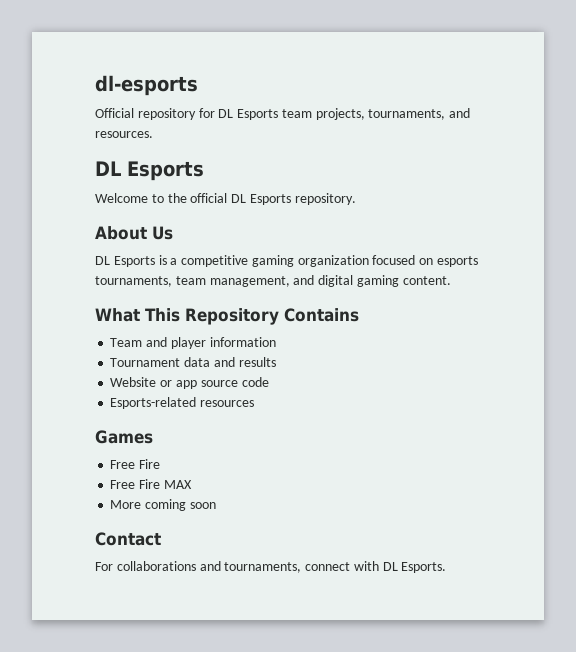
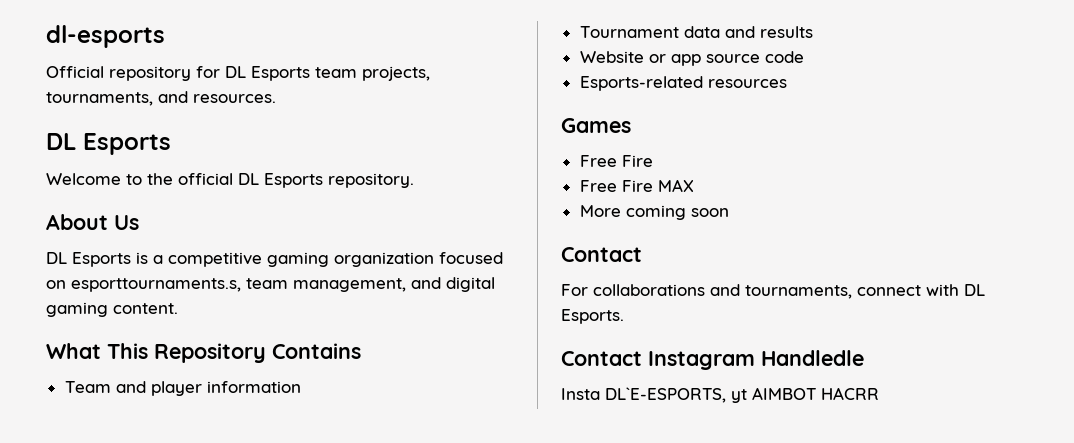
- DL Esports is a competitive gaming organization focused on esports tournaments, team management, and digital gaming content.
+ DL Esports is a competitive gaming organization focused on esporttournaments.s, team management, and digital gaming content.
+ Contact Instagram Handledle
+ Insta DL`E-ESPORTS, yt AIMBOT HACRR

